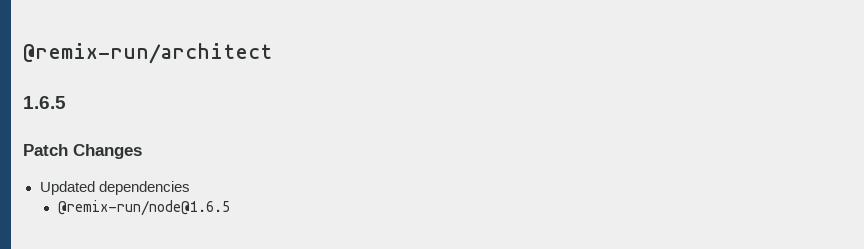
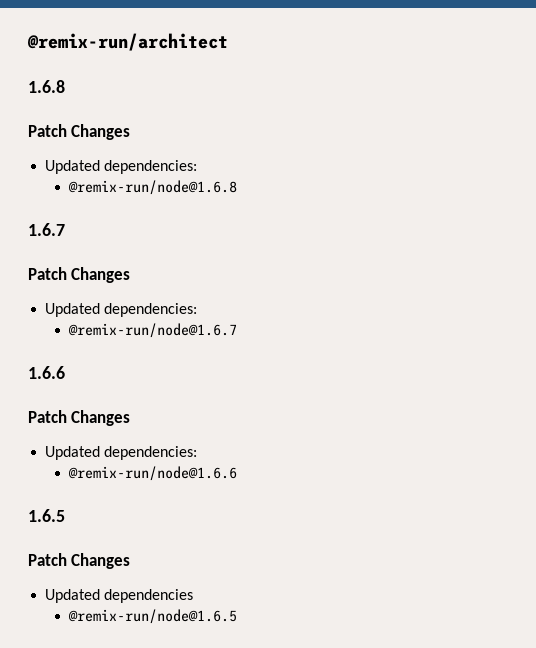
+ 1.6.8
+ Patch Changes
+ Updated dependencies:
+ @remix-run/node@1.6.8
+ 1.6.7
+ Patch Changes
+ Updated dependencies:
+ @remix-run/node@1.6.7
+ 1.6.6
+ Patch Changes
+ Updated dependencies:
+ @remix-run/node@1.6.6

